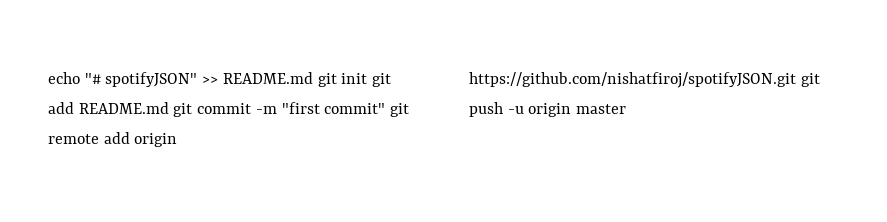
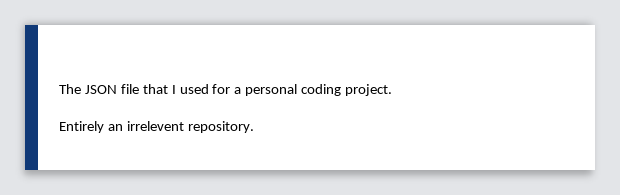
- echo "# spotifyJSON" >> README.md git init git add README.md git commit -m "first commit" git remote add origin https://github.com/nishatfiroj/spotifyJSON.git git push -u origin master
+ The JSON file that I used for a personal coding project.
+ Entirely an irrelevent repository.

